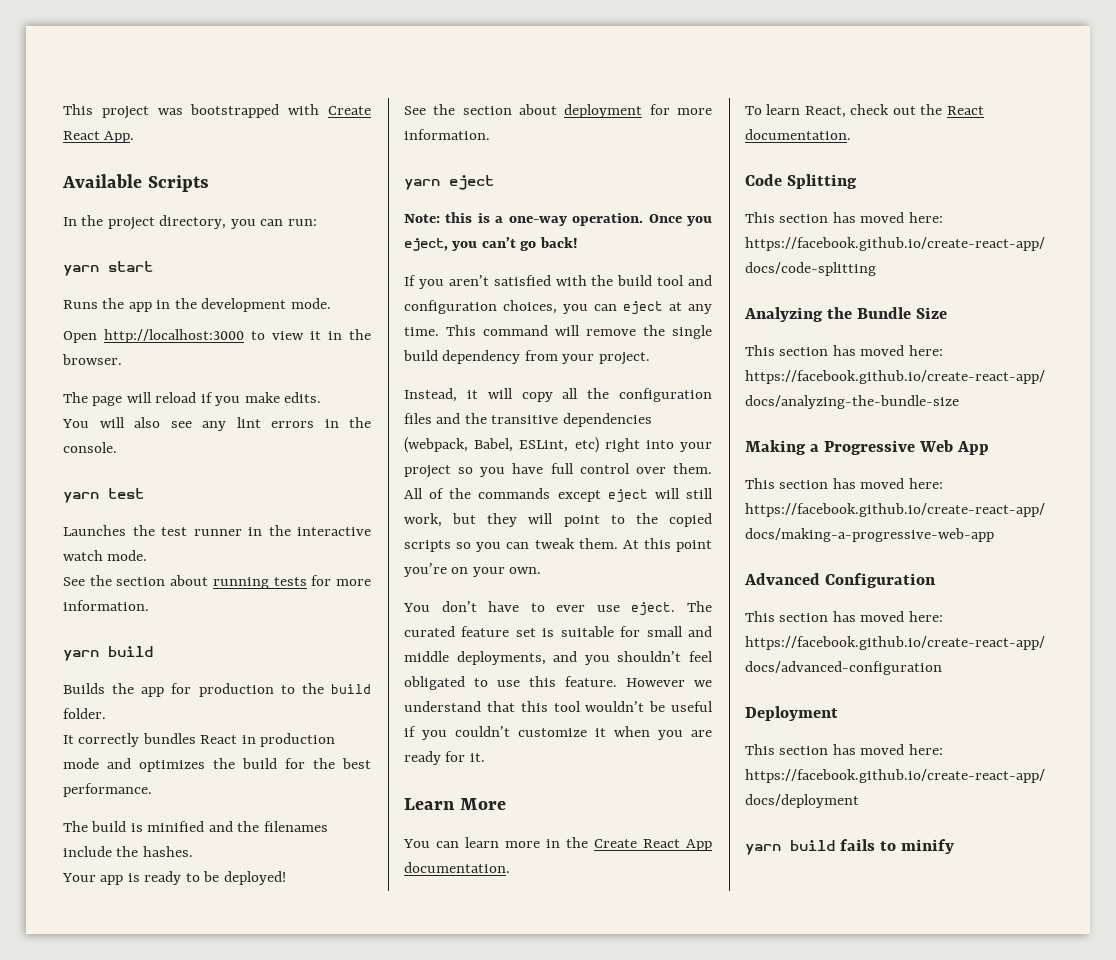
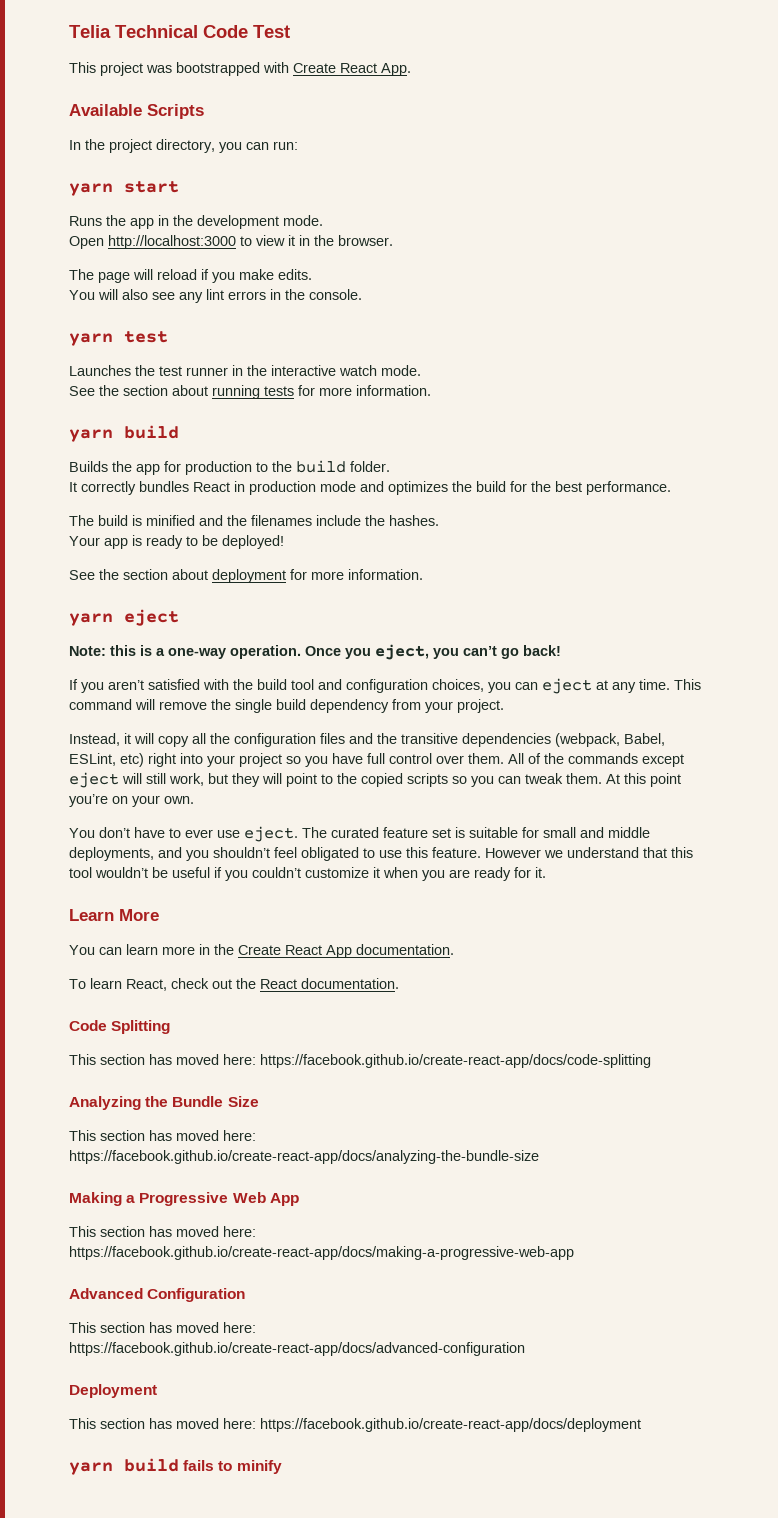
+ Telia Technical Code Test

